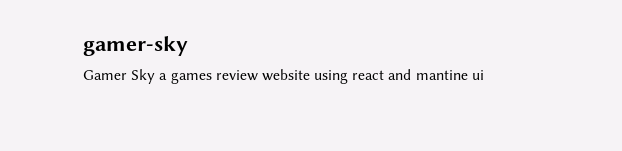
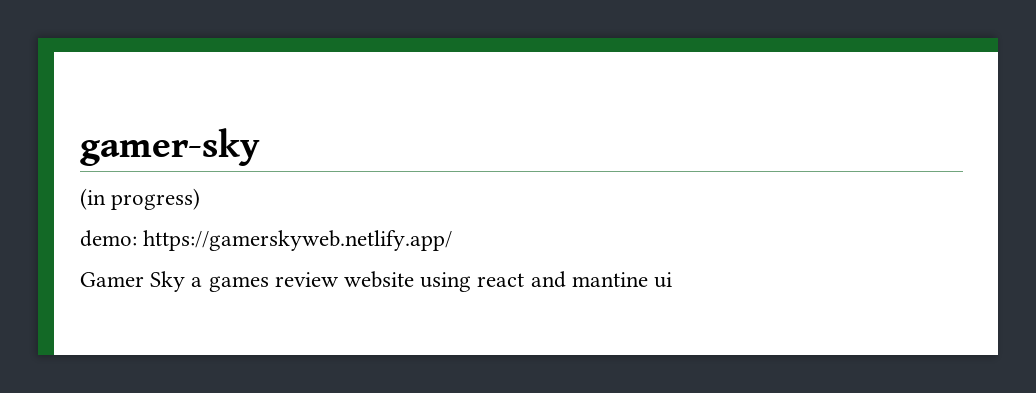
+ (in progress)
+ demo: https://gamerskyweb.netlify.app/

